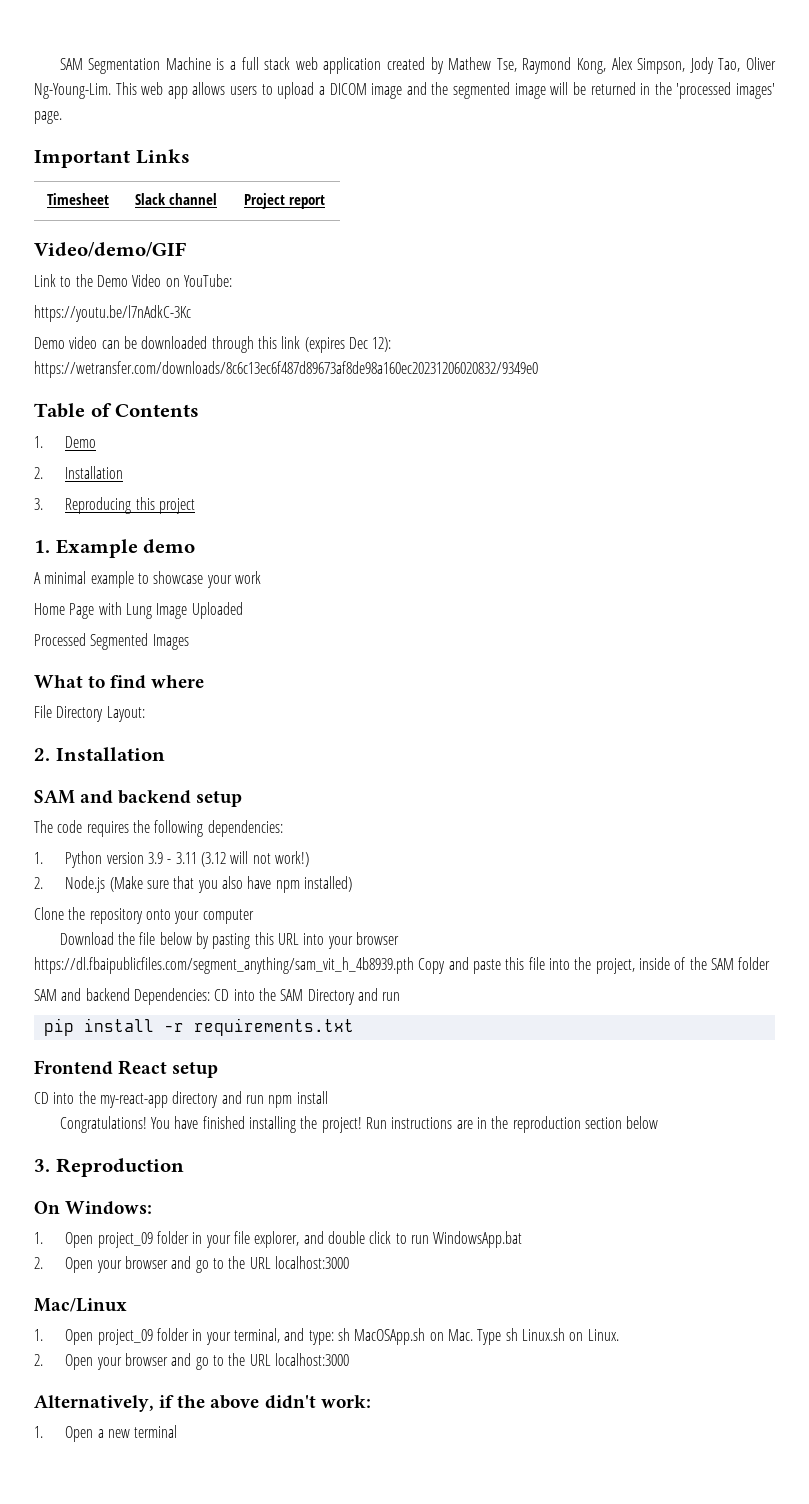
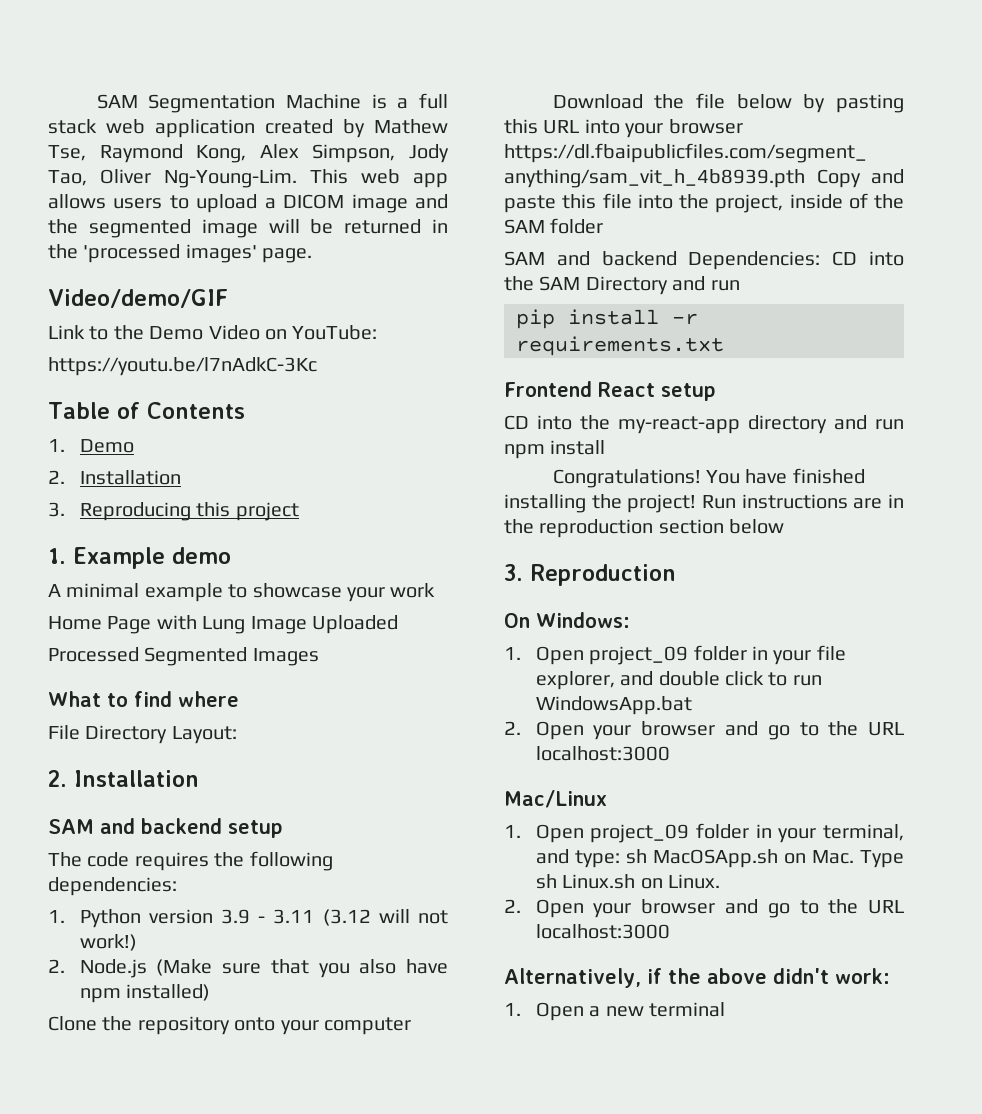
- Important Links
- Timesheet | Slack channel | Project report
- Demo video can be downloaded through this link (expires Dec 12): https://wetransfer.com/downloads/8c6c13ec6f487d89673af8de98a160ec20231206020832/9349e0

